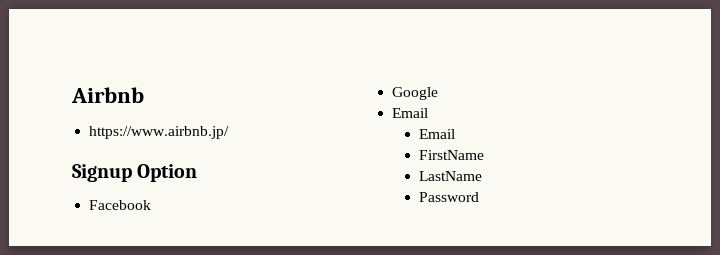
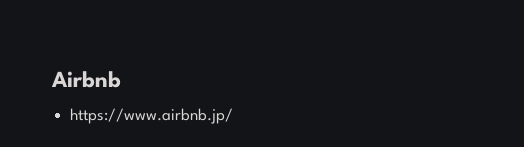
- Signup Option
- Facebook
- Google
- Email
- Email
- FirstName
- LastName
- Password

